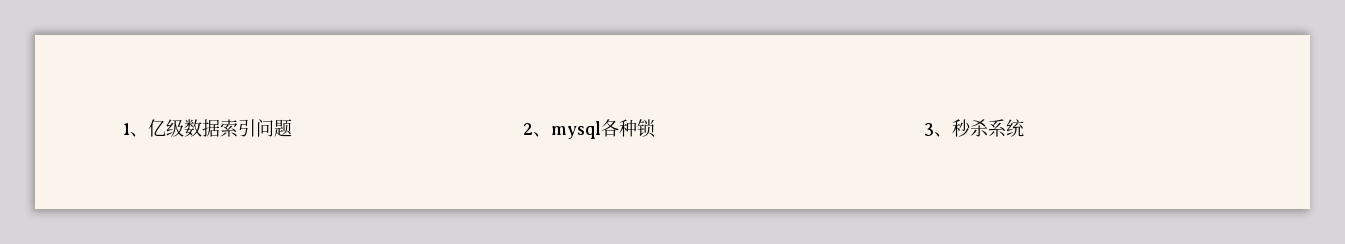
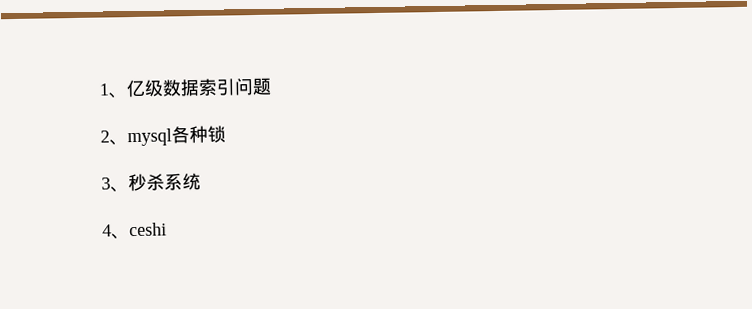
+ 4、ceshi

